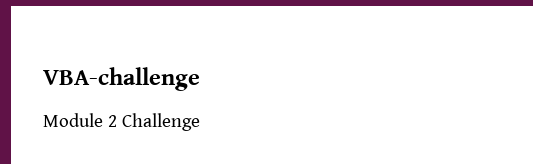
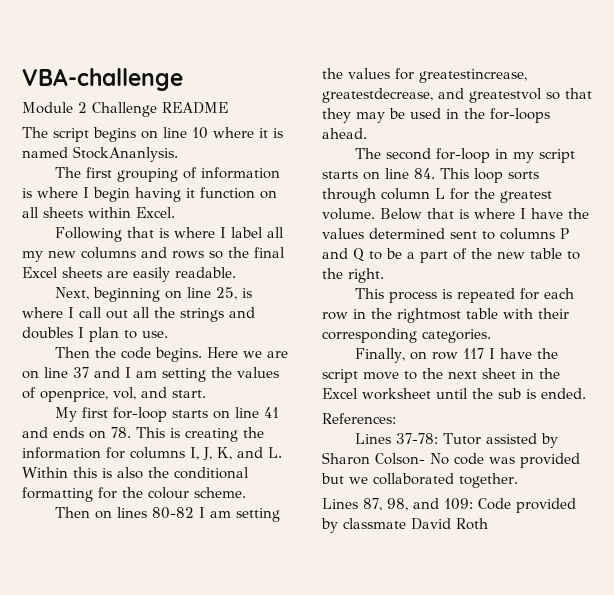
- Module 2 Challenge
+ Module 2 Challenge README
+ The script begins on line 10 where it is named StockAnanlysis.
+ The first grouping of information is where I begin having it function on all sheets within Excel.
+ Following that is where I label all my new columns and rows so the final Excel sheets are easily readable.
+ Next, beginning on line 25, is where I call out all the strings and doubles I plan to use.
+ Then the code begins. Here we are on line 37 and I am setting the values of openprice, vol, and start.
+ My first for-loop starts on line 41 and ends on 78. This is creating the information for columns I, J, K, and L. Within this is also the conditional formatting for the colour scheme.
+ Then on lines 80-82 I am setting the values for greatestincrease, greatestdecrease, and greatestvol so that they may be used in the for-loops ahead.
+ The second for-loop in my script starts on line 84. This loop sorts through column L for the greatest volume. Below that is where I have the values determined sent to columns P and Q to be a part of the new table to the right.
+ This process is repeated for each row in the rightmost table with their corresponding categories.
+ Finally, on row 117 I have the script move to the next sheet in the Excel worksheet until the sub is ended.
+ References:
+ Lines 37-78: Tutor assisted by Sharon Colson- No code was provided but we collaborated together.
+ Lines 87, 98, and 109: Code provided by classmate David Roth

